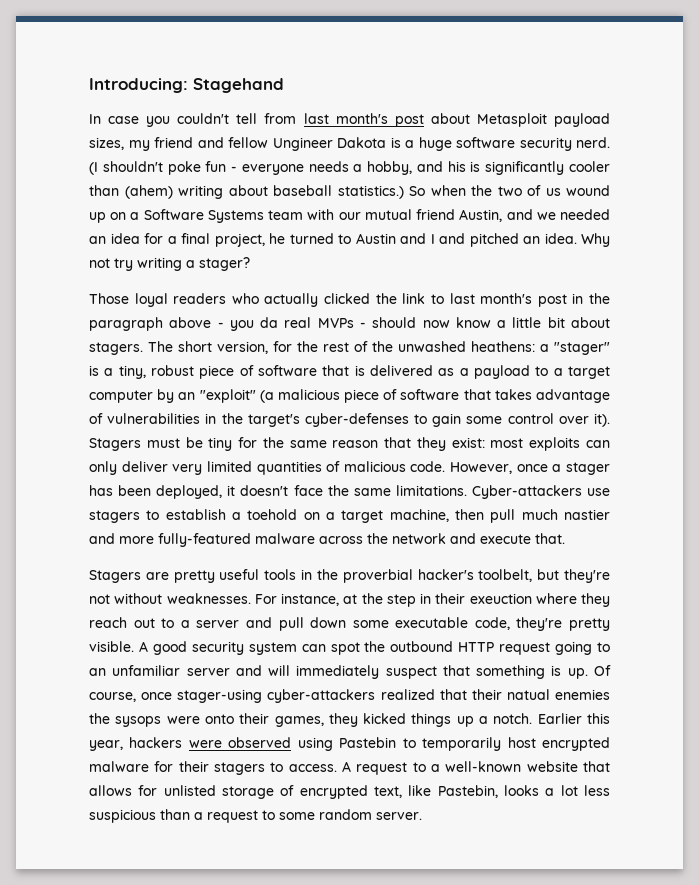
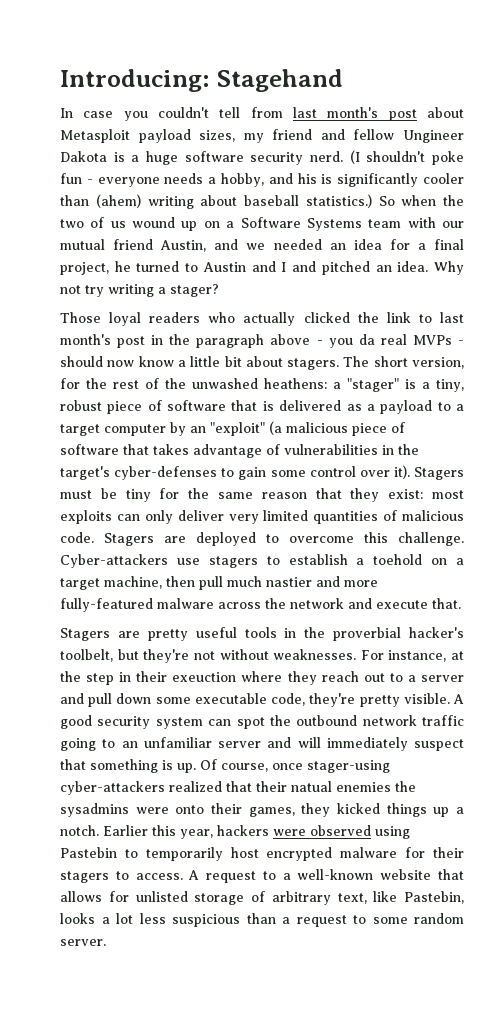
- However, once a stager has been deployed, it doesn't face the same limitations.
+ Stagers are deployed to overcome this challenge.
- A good security system can spot the outbound HTTP request going to an unfamiliar server and will immediately suspect that something is up.
+ A good security system can spot the outbound network traffic going to an unfamiliar server and will immediately suspect that something is up.
- Of course, once stager-using cyber-attackers realized that their natual enemies the sysops were onto their games, they kicked things up a notch.
+ Of course, once stager-using cyber-attackers realized that their natual enemies the sysadmins were onto their games, they kicked things up a notch.
- A request to a well-known website that allows for unlisted storage of encrypted text, like Pastebin, looks a lot less suspicious than a request to some random server.
+ A request to a well-known website that allows for unlisted storage of arbitrary text, like Pastebin, looks a lot less suspicious than a request to some random server.

